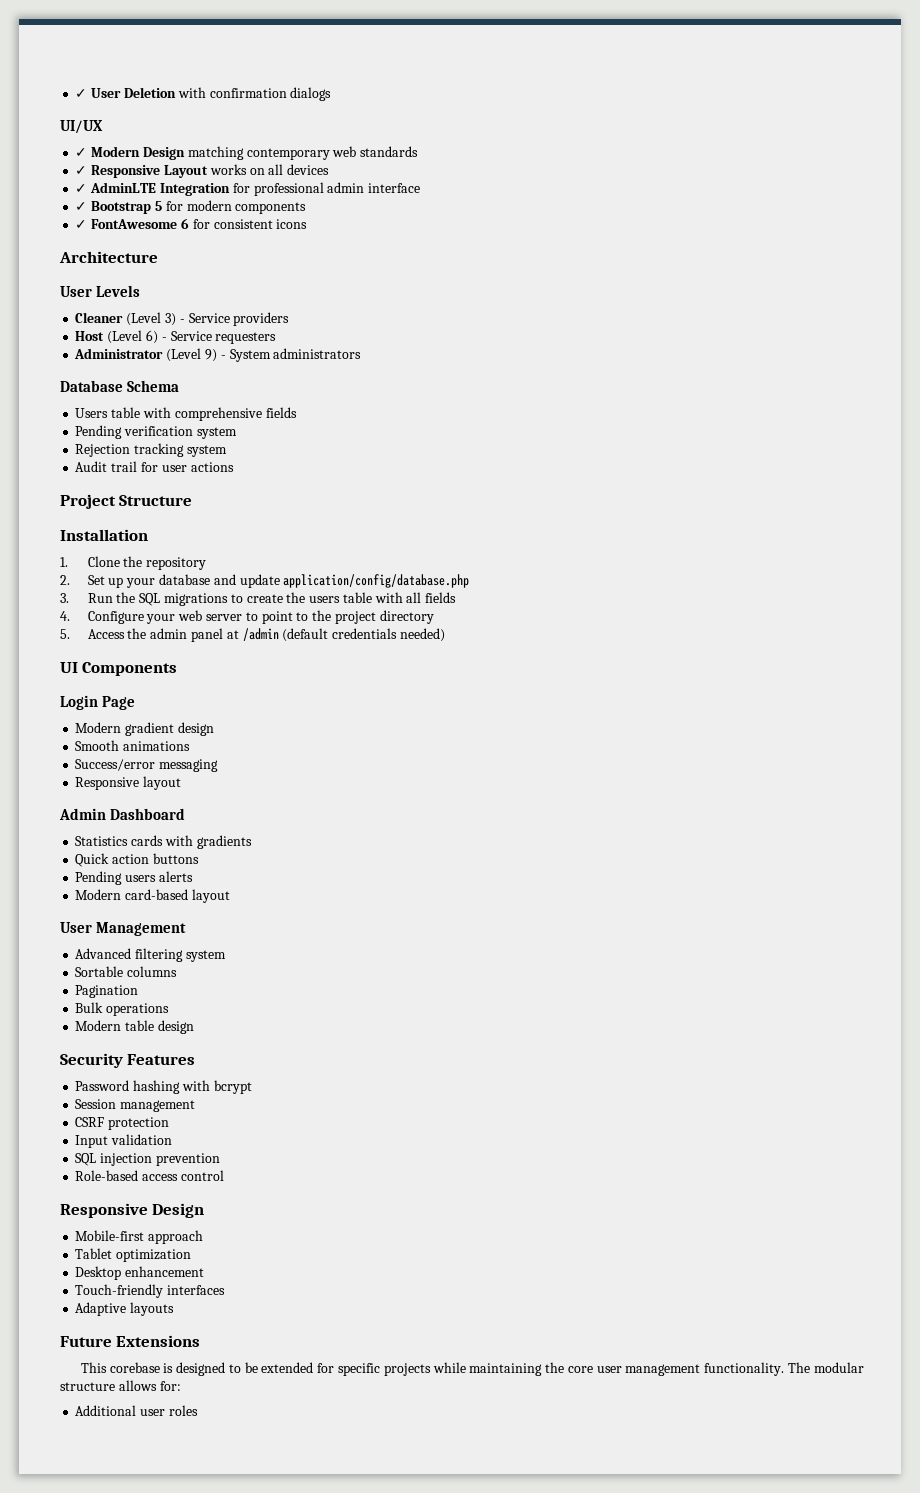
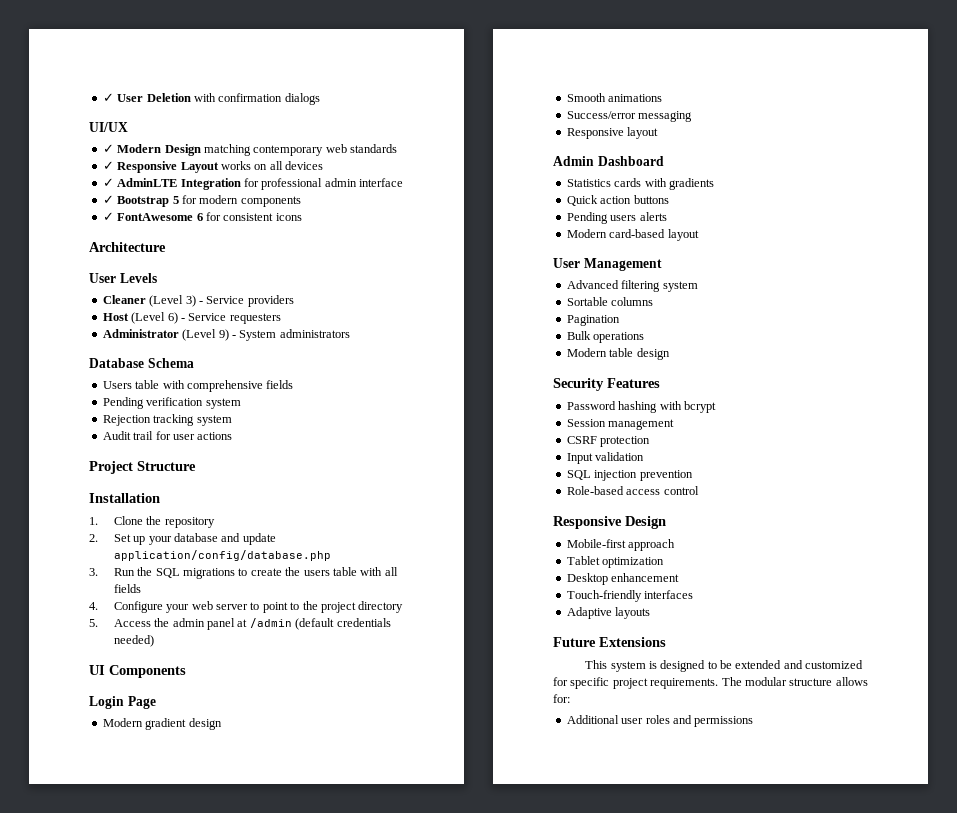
- This corebase is designed to be extended for specific projects while maintaining the core user management functionality.
+ This system is designed to be extended and customized for specific project requirements.
- Additional user roles
+ Additional user roles and permissions

